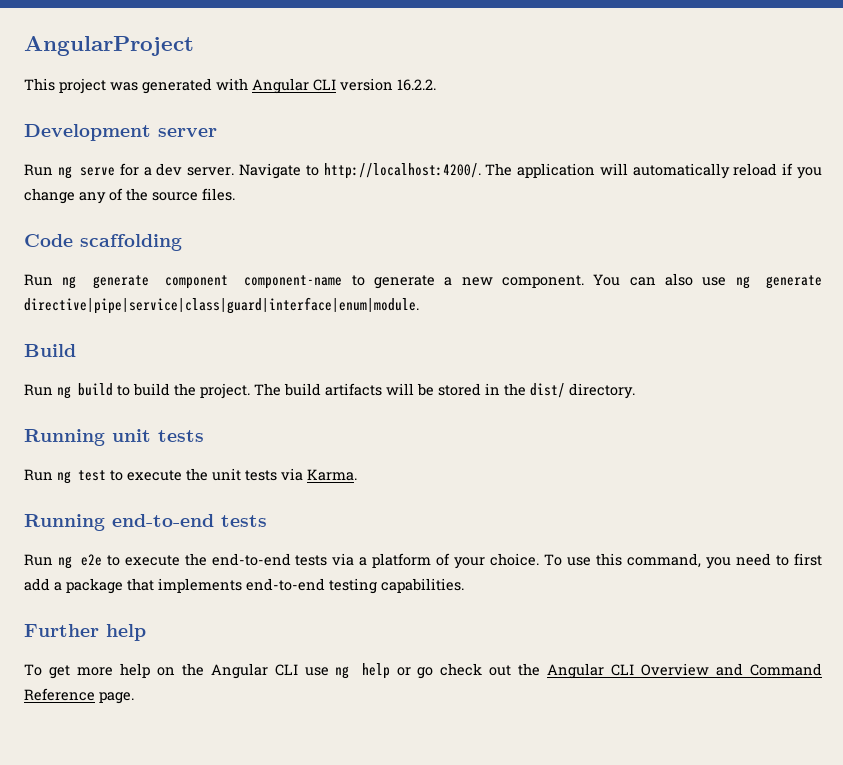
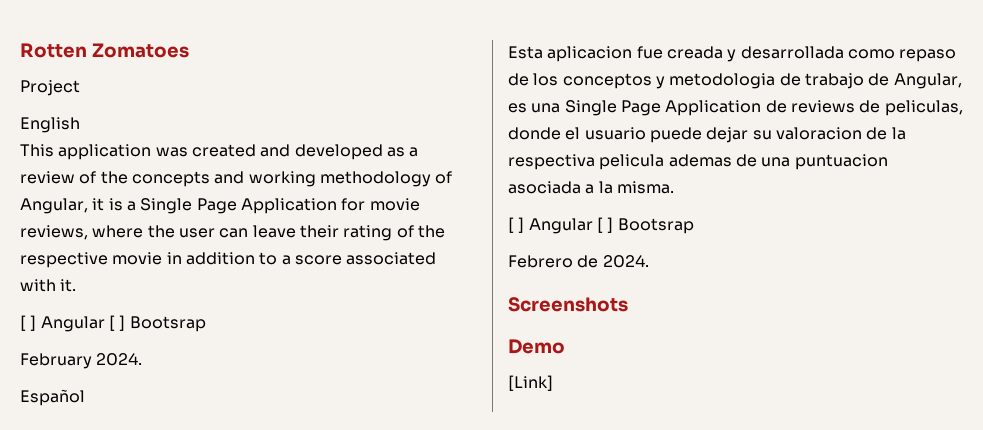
- AngularProject
- This project was generated with Angular CLI version 16.2.2.
- Development server
- Run ng serve for a dev server. Navigate to http://localhost:4200/. The application will automatically reload if you change any of the source files.
- Code scaffolding
- Run ng generate component component-name to generate a new component. You can also use ng generate directive|pipe|service|class|guard|interface|enum|module.
- Build
- Run ng build to build the project. The build artifacts will be stored in the dist/ directory.
- Running unit tests
- Run ng test to execute the unit tests via Karma.
- Running end-to-end tests
- Run ng e2e to execute the end-to-end tests via a platform of your choice. To use this command, you need to first add a package that implements end-to-end testing capabilities.
- Further help
- To get more help on the Angular CLI use ng help or go check out the Angular CLI Overview and Command Reference page.
+ Rotten Zomatoes
+ Project
+ English
+ This application was created and developed as a review of the concepts and working methodology of Angular, it is a Single Page Application for movie reviews, where the user can leave their rating of the respective movie in addition to a score associated with it.
+ [ ] Angular [ ] Bootsrap
+ February 2024.
+ Español
+ Esta aplicacion fue creada y desarrollada como repaso de los conceptos y metodologia de trabajo de Angular, es una Single Page Application de reviews de peliculas, donde el usuario puede dejar su valoracion de la respectiva pelicula ademas de una puntuacion asociada a la misma.
+ [ ] Angular [ ] Bootsrap
+ Febrero de 2024.
+ Screenshots
+ Demo
+ [Link]

